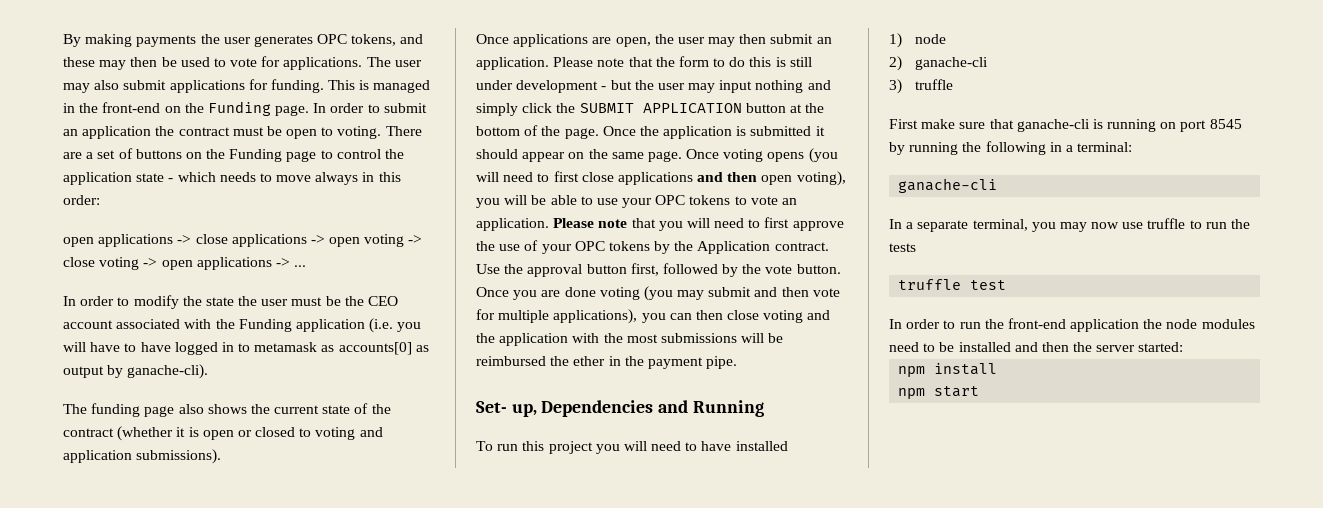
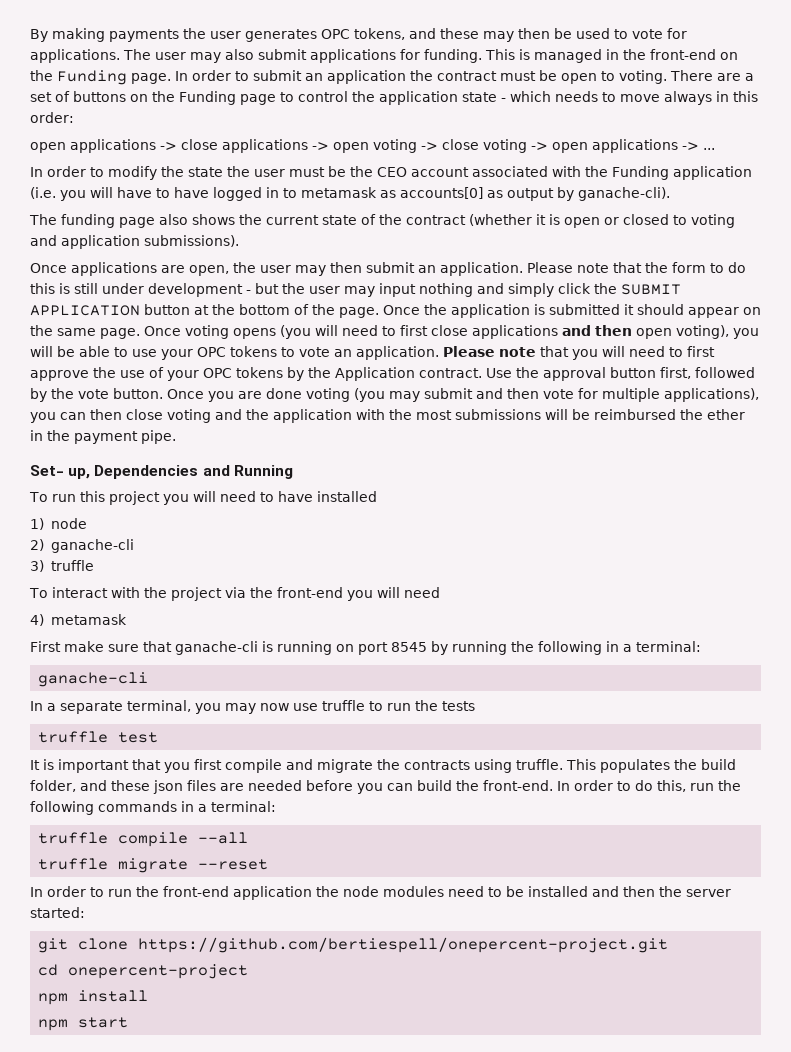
+ To interact with the project via the front-end you will need
+ 4) metamask
+ It is important that you first compile and migrate the contracts using truffle. This populates the build folder, and these json files are needed before you can build the front-end. In order to do this, run the following commands in a terminal:
+ truffle compile --all
+ truffle migrate --reset
+ git clone https://github.com/bertiespell/onepercent-project.git
+ cd onepercent-project

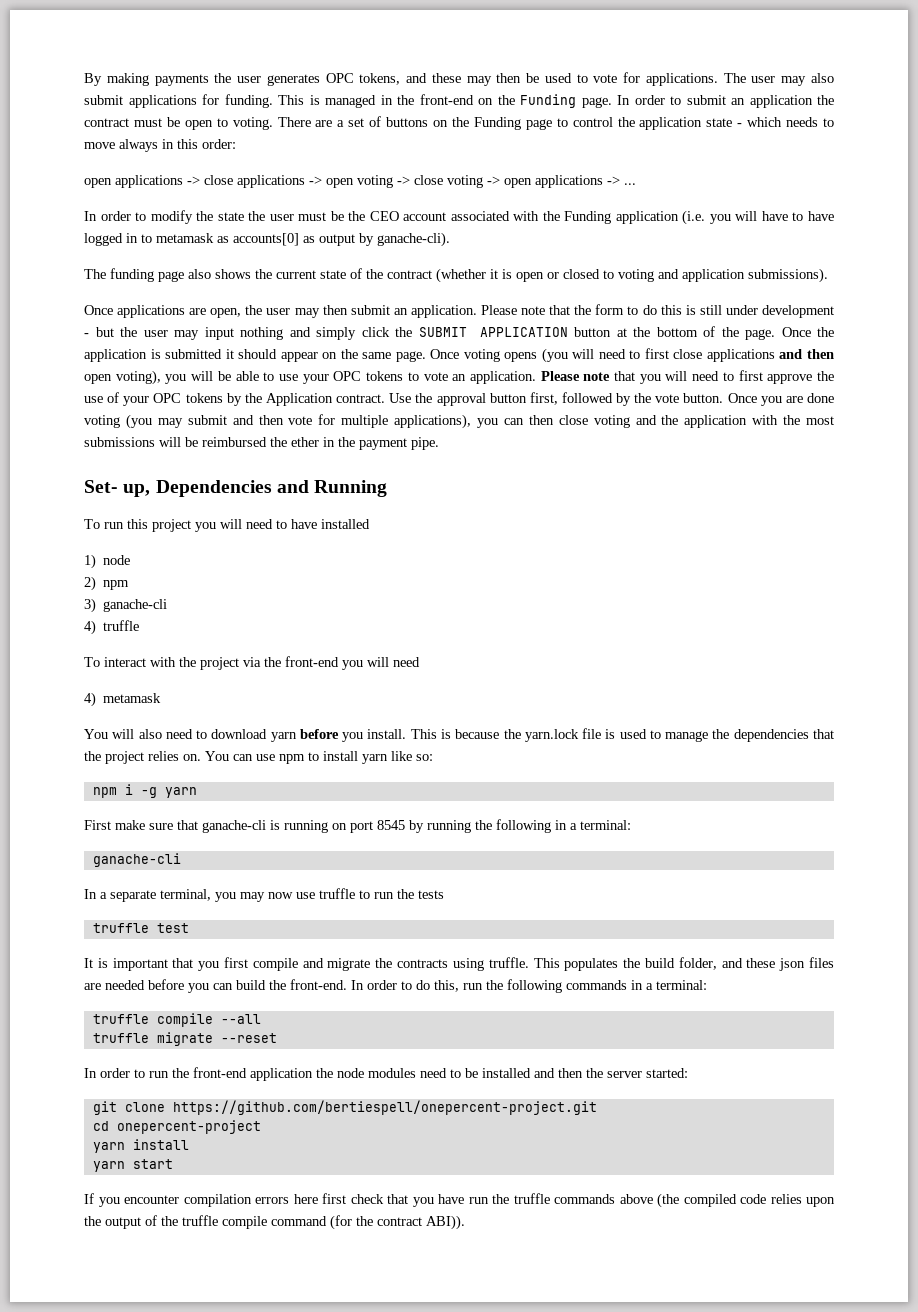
- 2) ganache-cli
- 3) truffle
+ 2) npm
+ 3) ganache-cli
+ 4) truffle
+ You will also need to download yarn before you install. This is because the yarn.lock file is used to manage the dependencies that the project relies on. You can use npm to install yarn like so:
+ npm i -g yarn
- npm install
+ yarn install
- npm start
+ yarn start
+ If you encounter compilation errors here first check that you have run the truffle commands above (the compiled code relies upon the output of the truffle compile command (for the contract ABI)).

